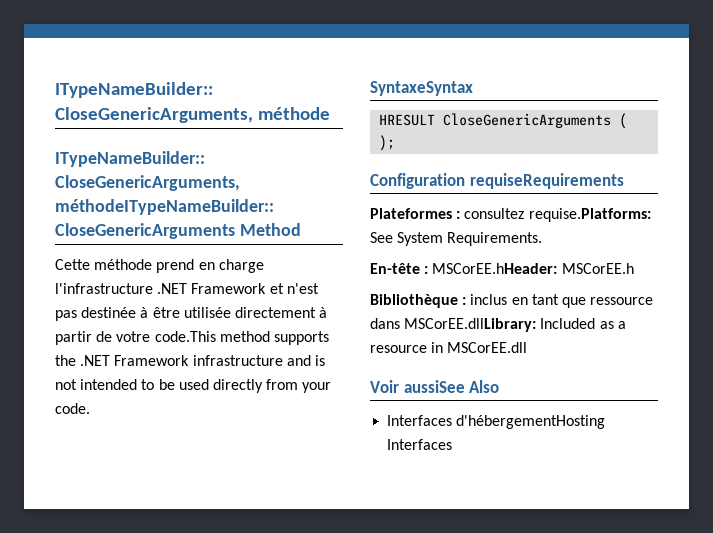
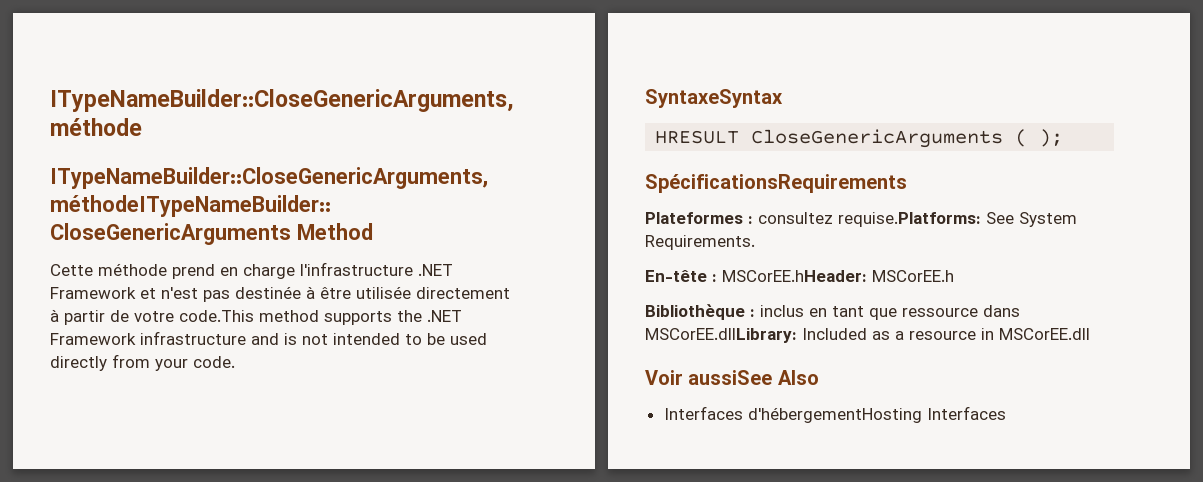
- Configuration requiseRequirements
+ SpécificationsRequirements

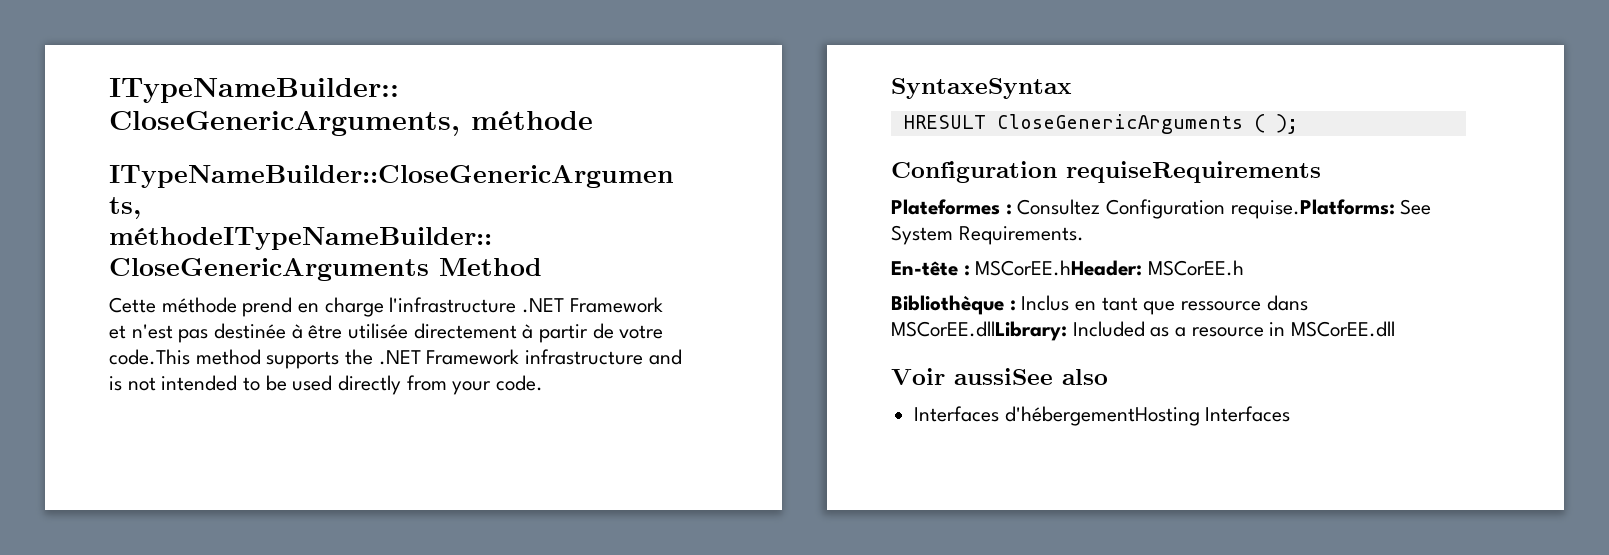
- SpécificationsRequirements
+ Configuration requiseRequirements
- Plateformes : consultez requise.Platforms: See System Requirements.
+ Plateformes : Consultez Configuration requise.Platforms: See System Requirements.
- Bibliothèque : inclus en tant que ressource dans MSCorEE.dllLibrary: Included as a resource in MSCorEE.dll
+ Bibliothèque : Inclus en tant que ressource dans MSCorEE.dllLibrary: Included as a resource in MSCorEE.dll
- Voir aussiSee Also
+ Voir aussiSee also

